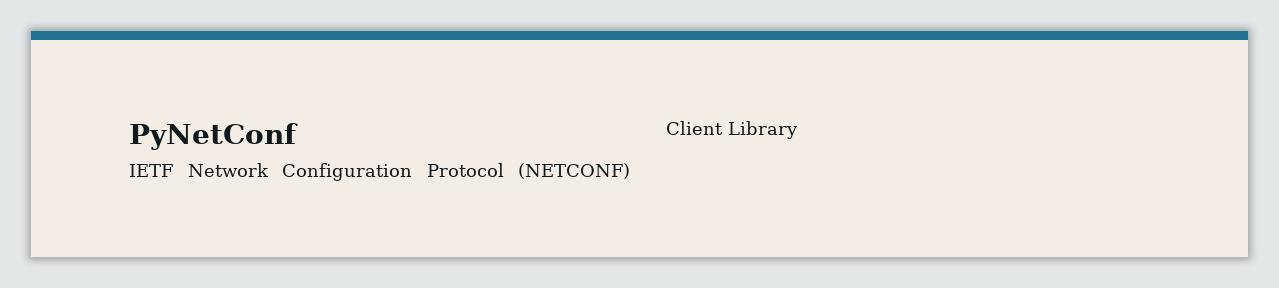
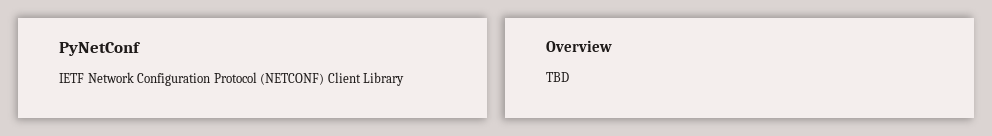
+ Overview
+ TBD

